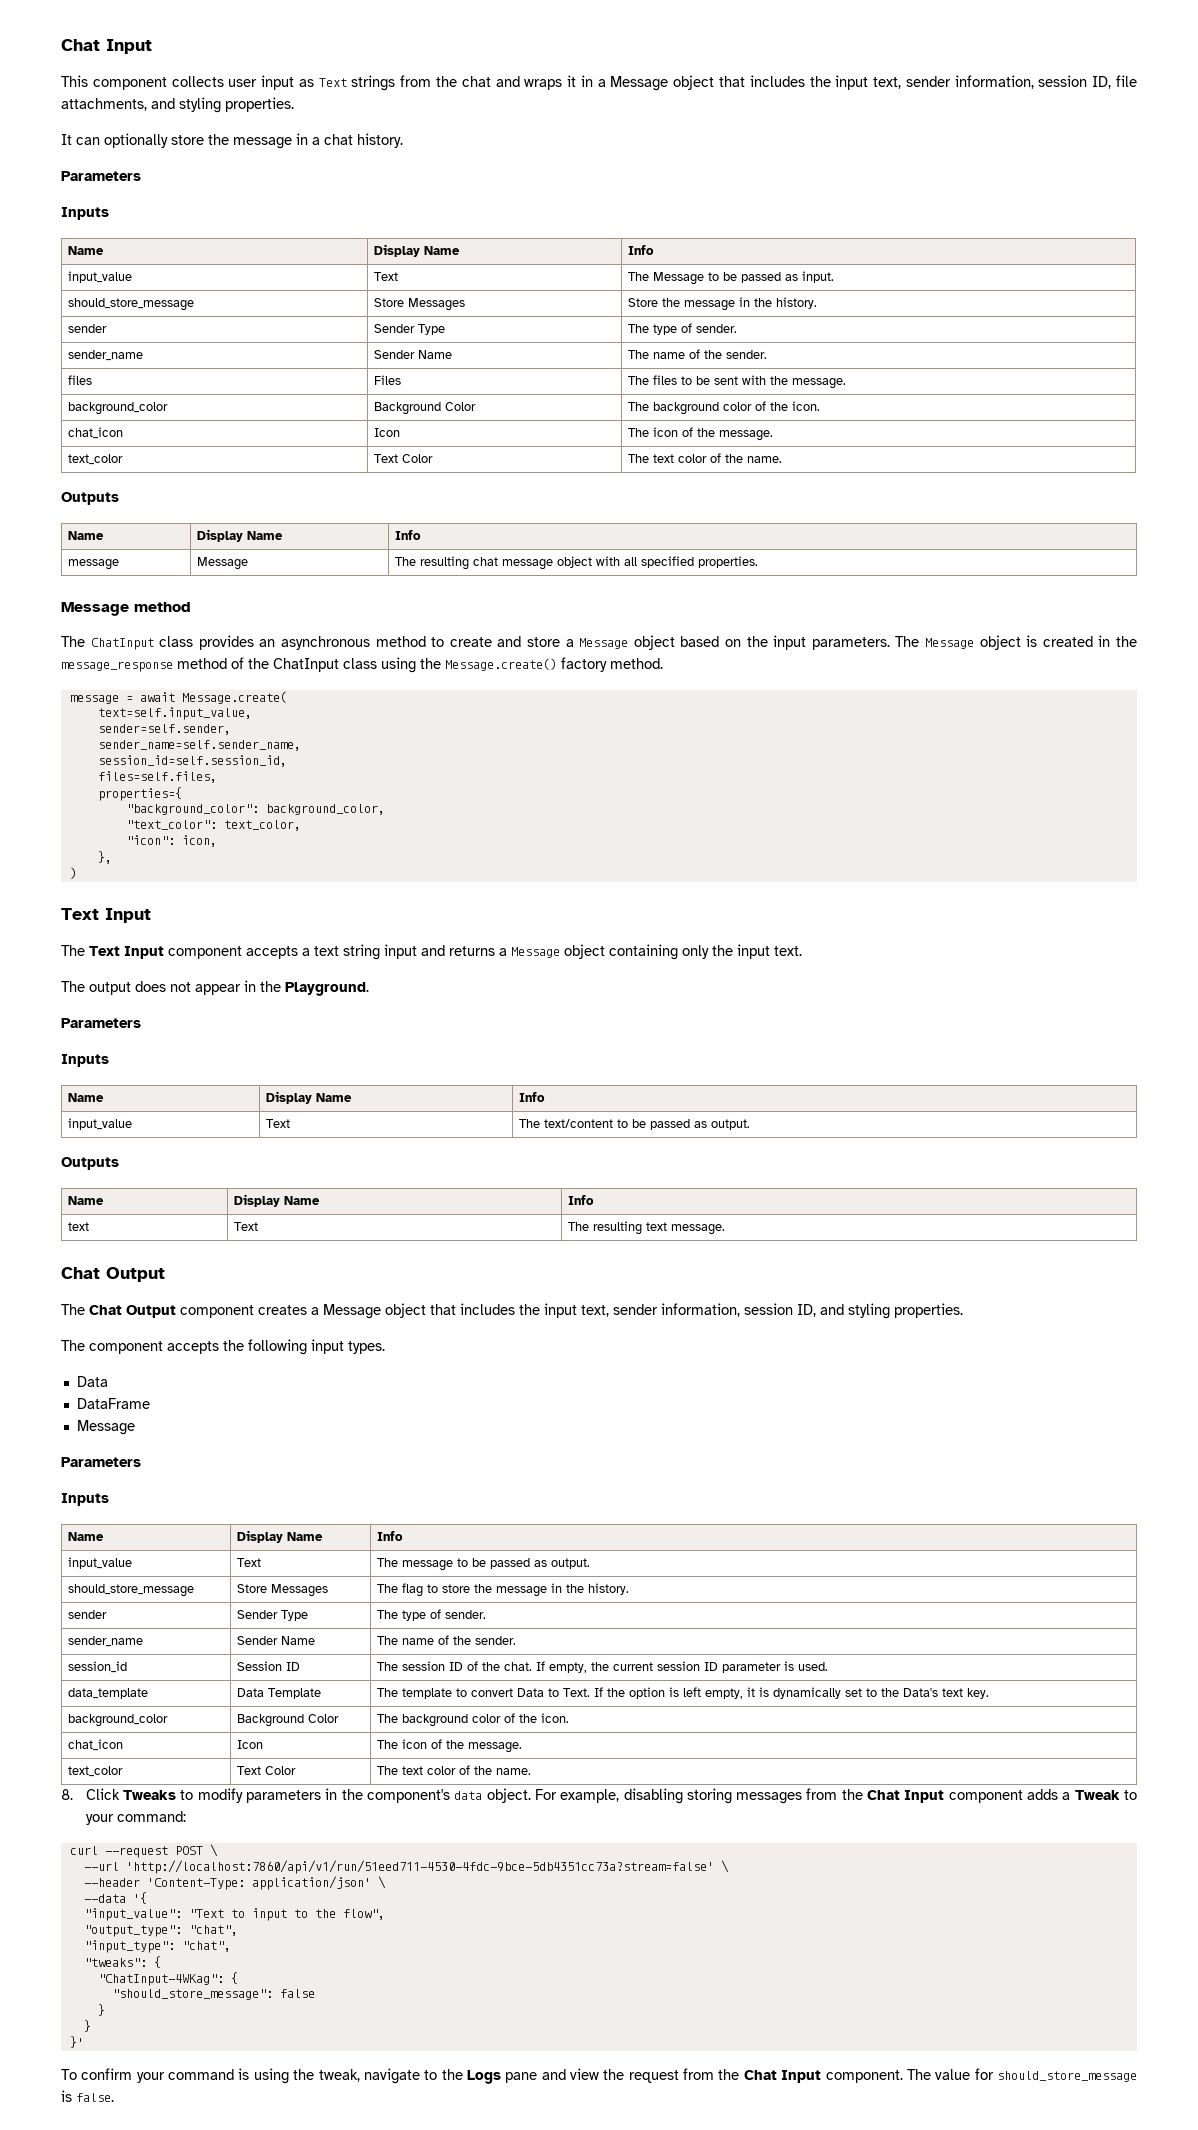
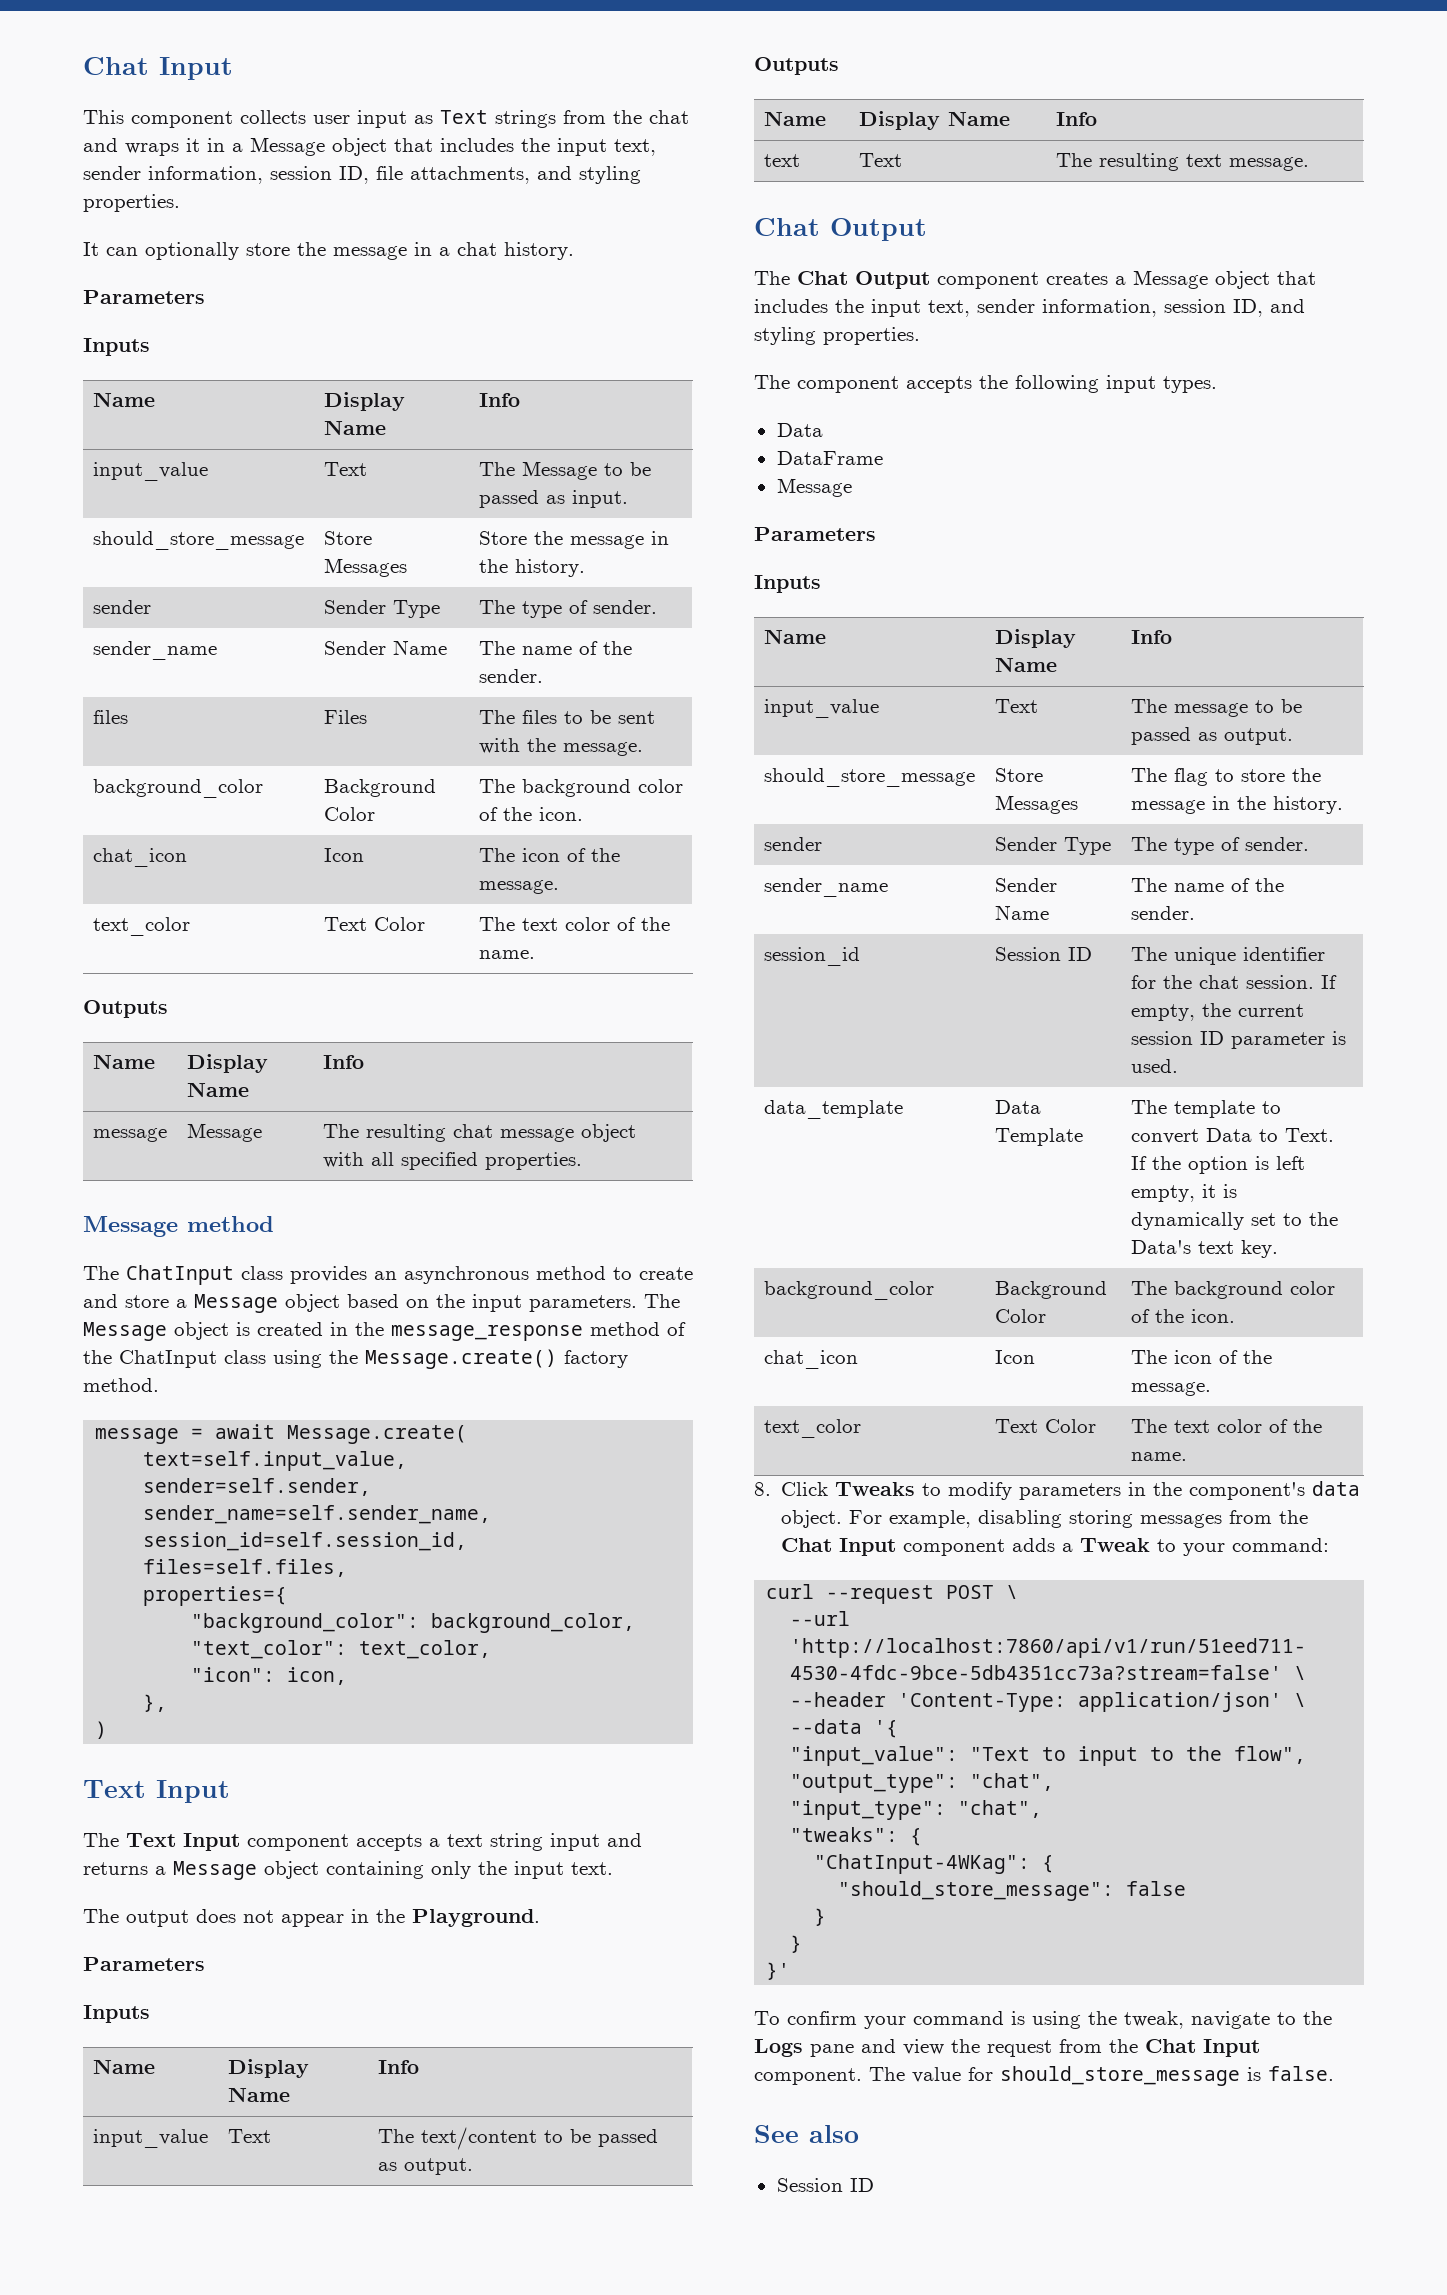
- session_id | Session ID | The session ID of the chat. If empty, the current session ID parameter is used.
+ session_id | Session ID | The unique identifier for the chat session. If empty, the current session ID parameter is used.
+ See also
+ Session ID

